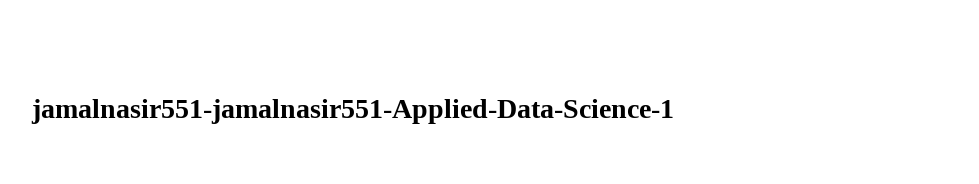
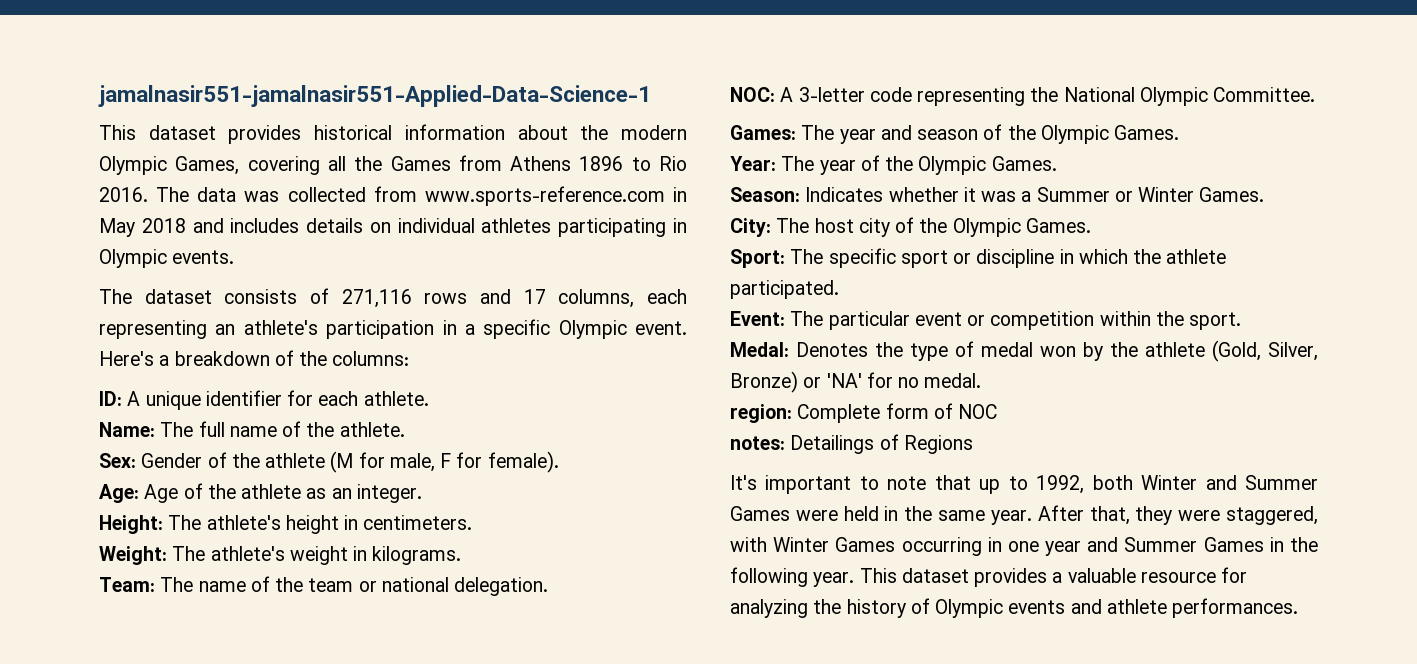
+ This dataset provides historical information about the modern Olympic Games, covering all the Games from Athens 1896 to Rio 2016. The data was collected from www.sports-reference.com in May 2018 and includes details on individual athletes participating in Olympic events.
+ The dataset consists of 271,116 rows and 17 columns, each representing an athlete's participation in a specific Olympic event. Here's a breakdown of the columns:
+ ID: A unique identifier for each athlete.
+ Name: The full name of the athlete.
+ Sex: Gender of the athlete (M for male, F for female).
+ Age: Age of the athlete as an integer.
+ Height: The athlete's height in centimeters.
+ Weight: The athlete's weight in kilograms.
+ Team: The name of the team or national delegation.
+ NOC: A 3-letter code representing the National Olympic Committee.
+ Games: The year and season of the Olympic Games.
+ Year: The year of the Olympic Games.
+ Season: Indicates whether it was a Summer or Winter Games.
+ City: The host city of the Olympic Games.
+ Sport: The specific sport or discipline in which the athlete participated.
+ Event: The particular event or competition within the sport.
+ Medal: Denotes the type of medal won by the athlete (Gold, Silver, Bronze) or 'NA' for no medal.
+ region: Complete form of NOC
+ notes: Detailings of Regions
+ It's important to note that up to 1992, both Winter and Summer Games were held in the same year. After that, they were staggered, with Winter Games occurring in one year and Summer Games in the following year. This dataset provides a valuable resource for analyzing the history of Olympic events and athlete performances.

